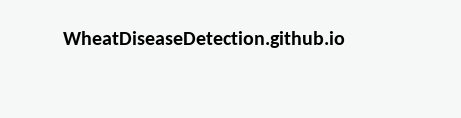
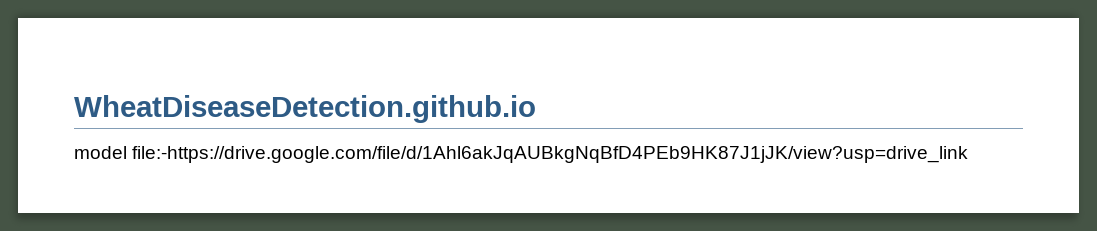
+ model file:-https://drive.google.com/file/d/1Ahl6akJqAUBkgNqBfD4PEb9HK87J1jJK/view?usp=drive_link

